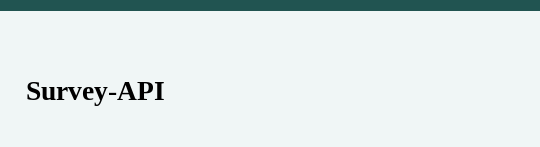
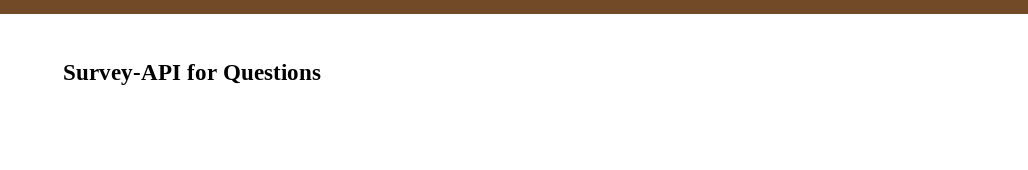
- Survey-API
+ Survey-API for Questions

